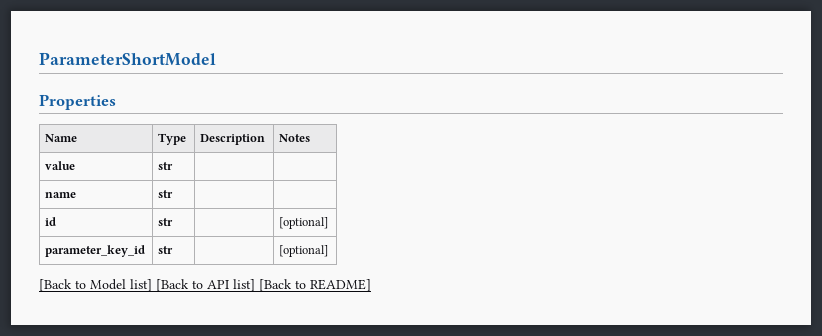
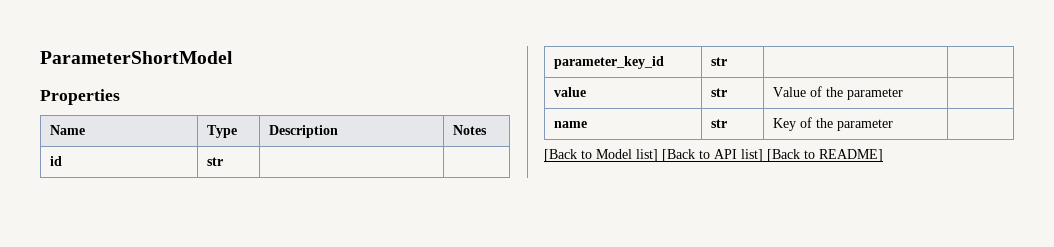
- value | str | |
- name | str | |
- id | str | | [optional]
- parameter_key_id | str | | [optional]
+ id | str | |
+ parameter_key_id | str | |
+ value | str | Value of the parameter |
+ name | str | Key of the parameter |

